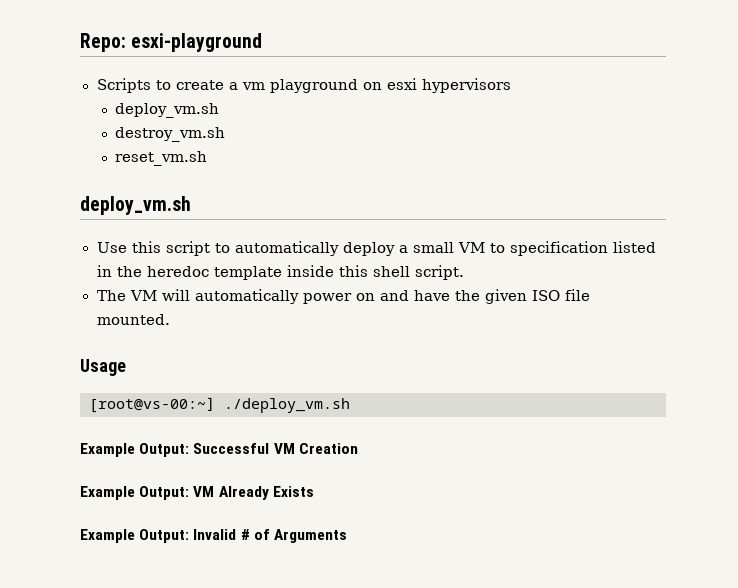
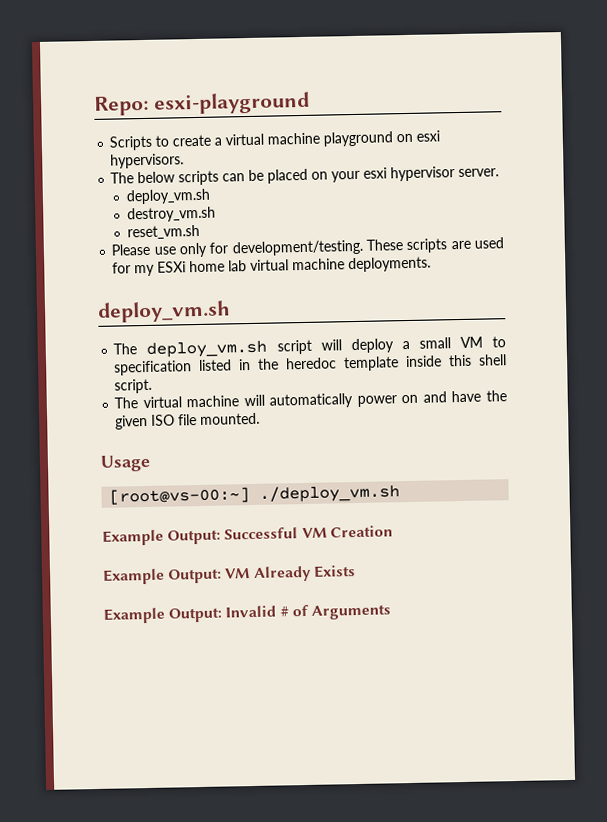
- Scripts to create a vm playground on esxi hypervisors
+ Scripts to create a virtual machine playground on esxi hypervisors.
+ The below scripts can be placed on your esxi hypervisor server.
  deploy_vm.sh
  destroy_vm.sh
  reset_vm.sh
+ Please use only for development/testing. These scripts are used for my ESXi home lab virtual machine deployments.
  deploy_vm.sh
- Use this script to automatically deploy a small VM to specification listed in the heredoc template inside this shell script.
+ The deploy_vm.sh script will deploy a small VM to specification listed in the heredoc template inside this shell script.
- The VM will automatically power on and have the given ISO file mounted.
+ The virtual machine will automatically power on and have the given ISO file mounted.

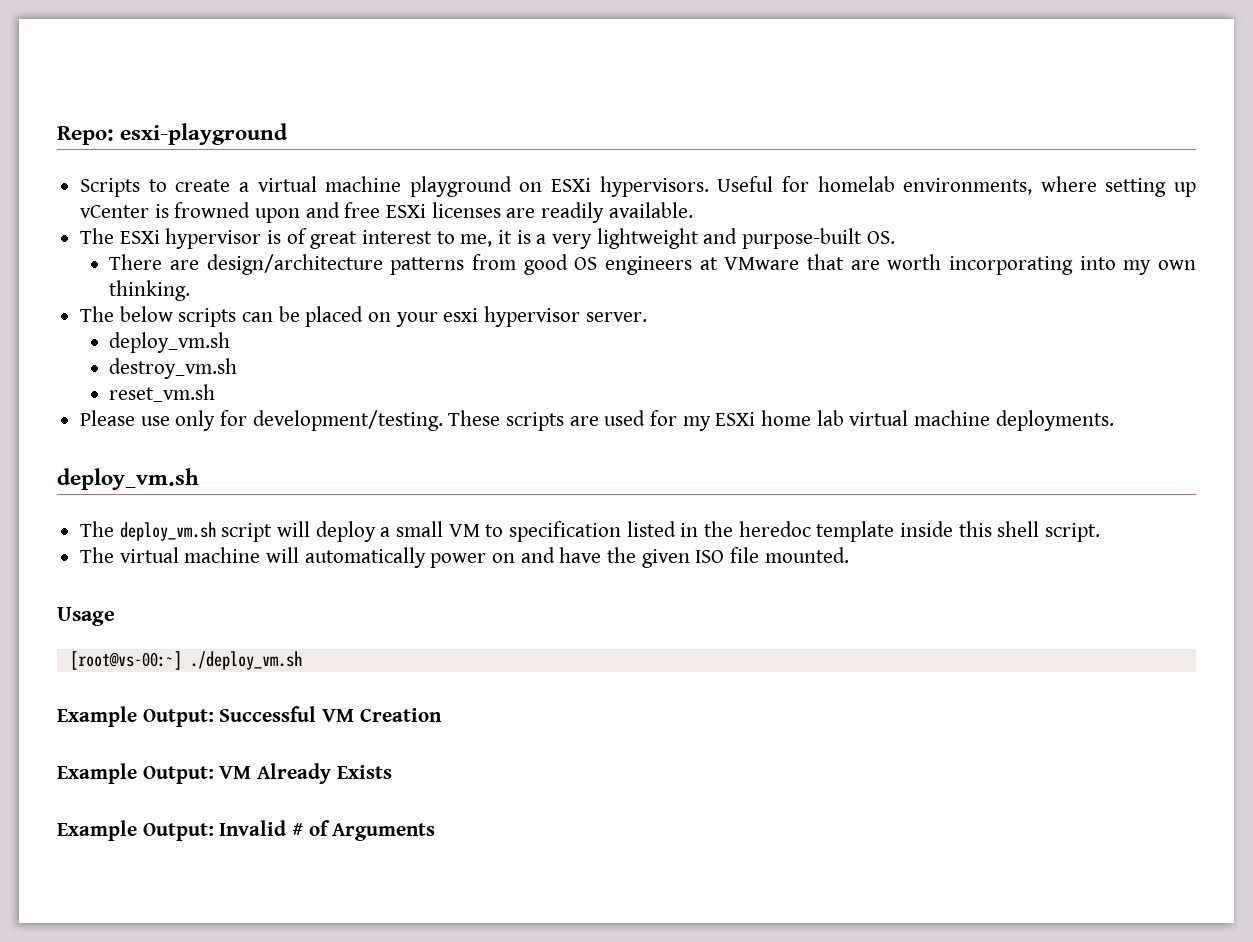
- Scripts to create a virtual machine playground on esxi hypervisors.
+ Scripts to create a virtual machine playground on ESXi hypervisors. Useful for homelab environments, where setting up vCenter is frowned upon and free ESXi licenses are readily available.
+ The ESXi hypervisor is of great interest to me, it is a very lightweight and purpose-built OS.
+ There are design/architecture patterns from good OS engineers at VMware that are worth incorporating into my own thinking.

